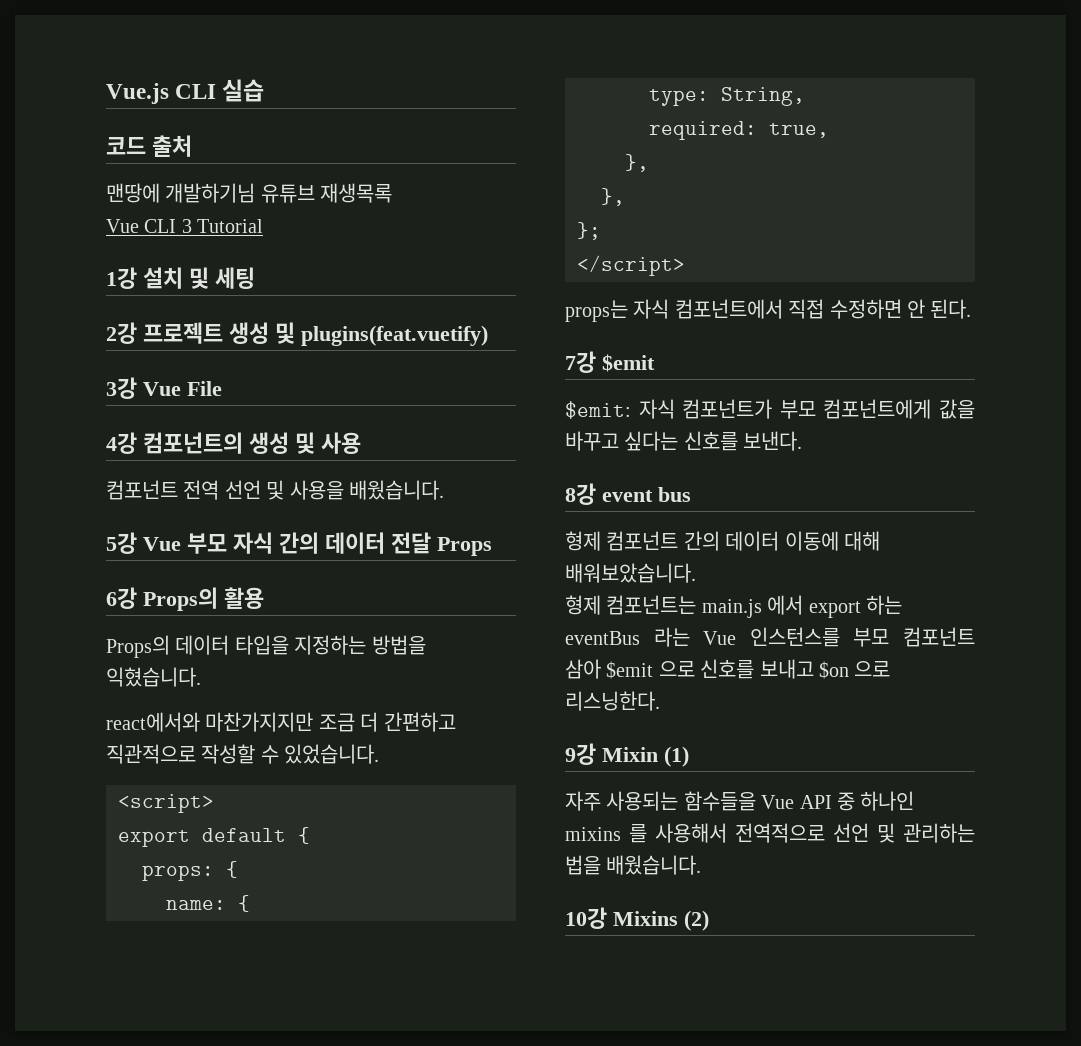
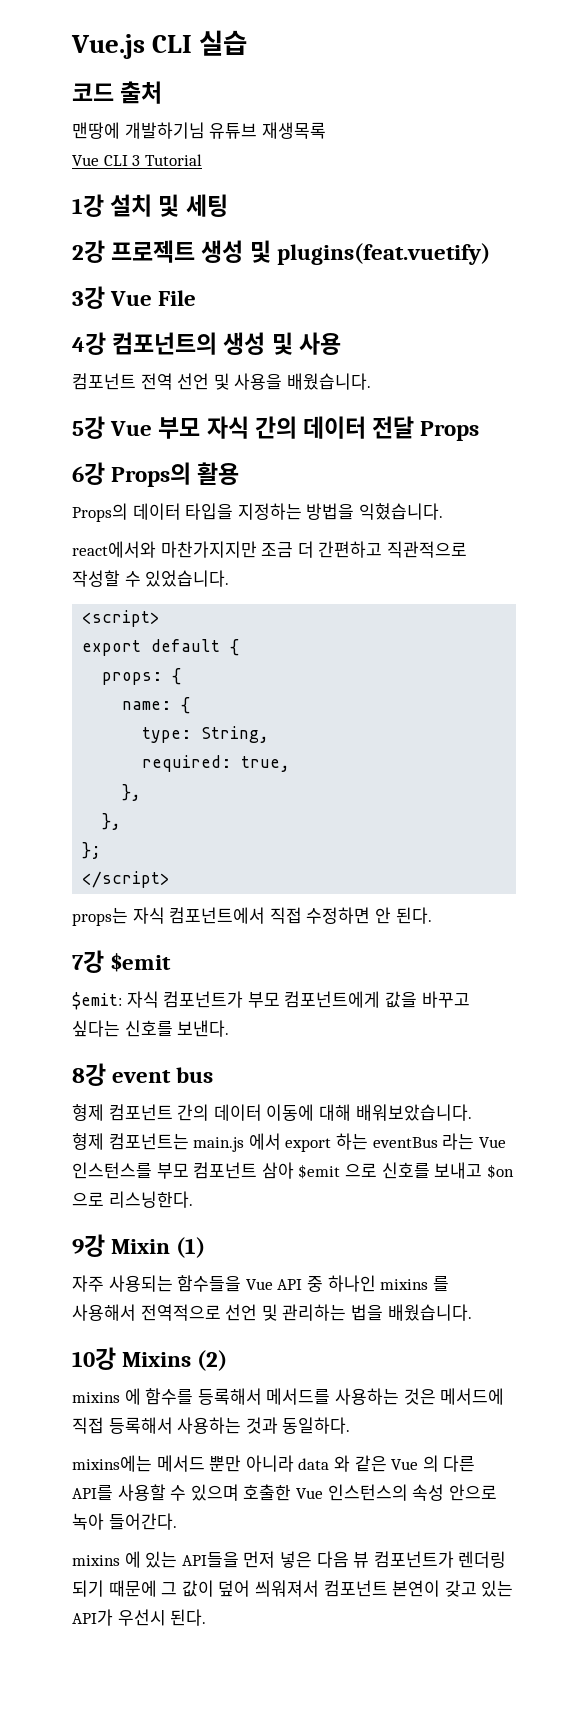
+ mixins 에 함수를 등록해서 메서드를 사용하는 것은 메서드에 직접 등록해서 사용하는 것과 동일하다.
+ mixins에는 메서드 뿐만 아니라 data 와 같은 Vue 의 다른 API를 사용할 수 있으며 호출한 Vue 인스턴스의 속성 안으로 녹아 들어간다.
+ mixins 에 있는 API들을 먼저 넣은 다음 뷰 컴포넌트가 렌더링 되기 때문에 그 값이 덮어 씌워져서 컴포넌트 본연이 갖고 있는 API가 우선시 된다.

